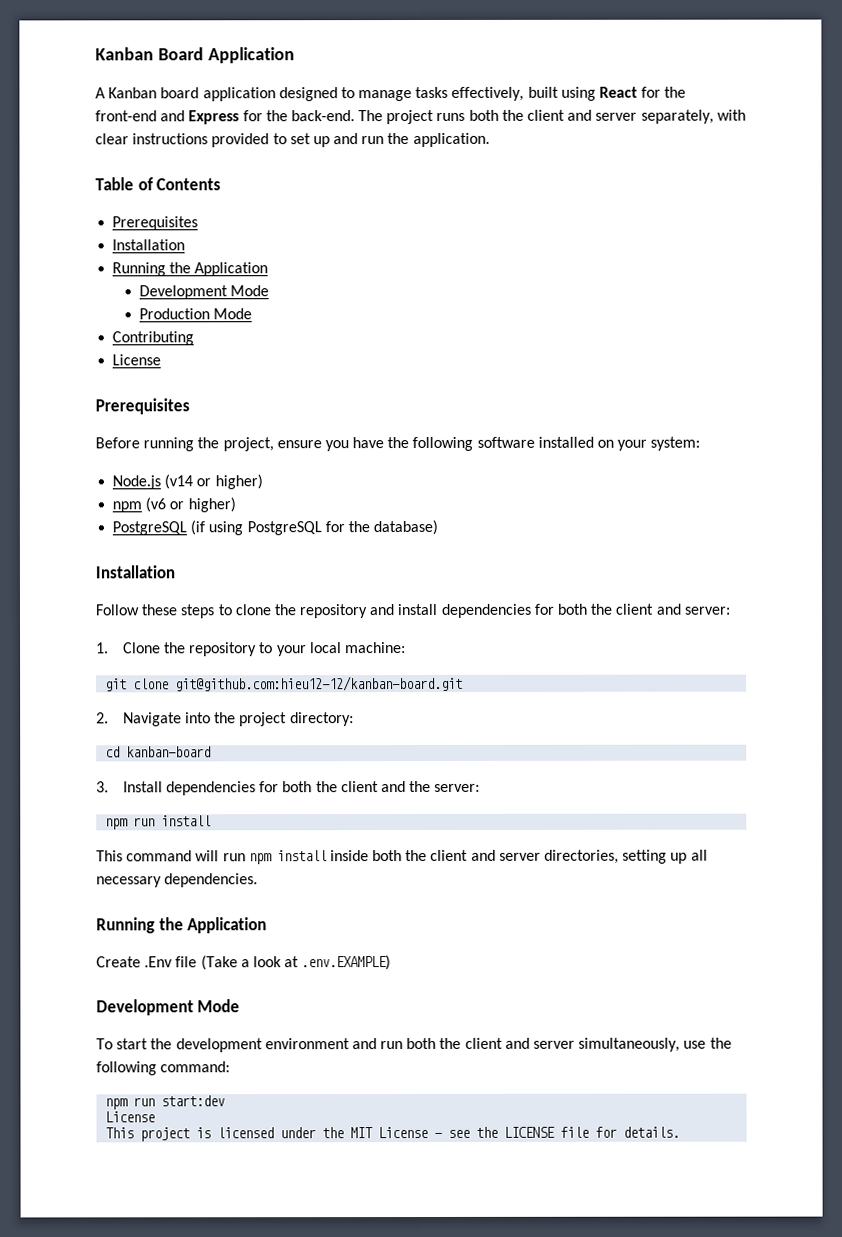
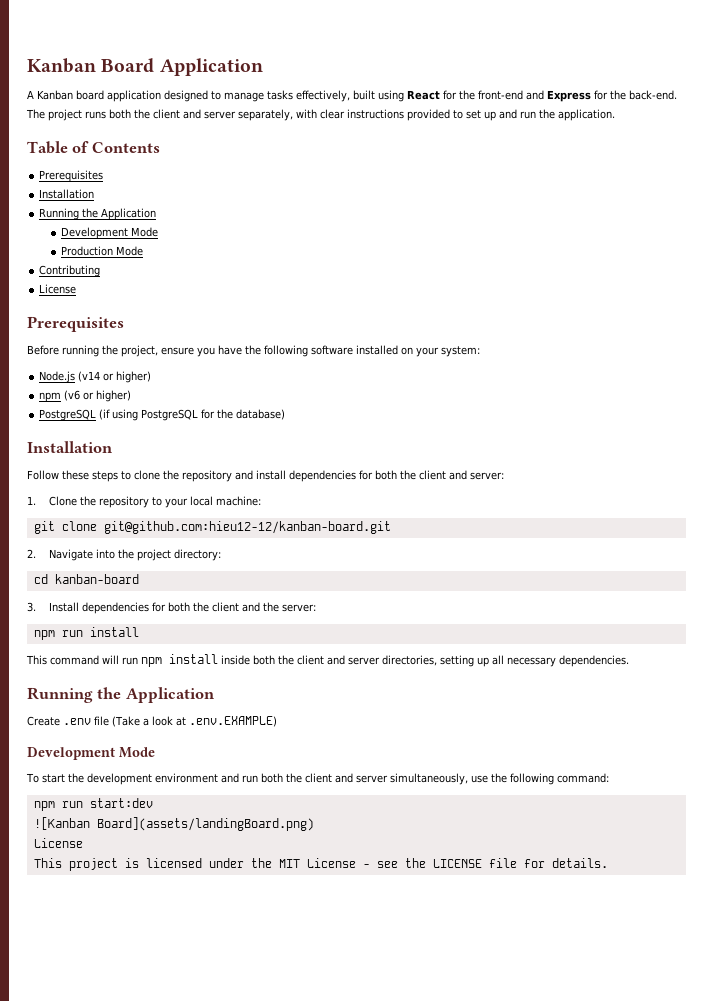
- Create .Env file (Take a look at .env.EXAMPLE)
+ Create .env file (Take a look at .env.EXAMPLE)
+ ![Kanban Board](assets/landingBoard.png)

